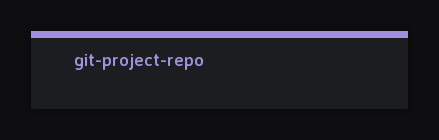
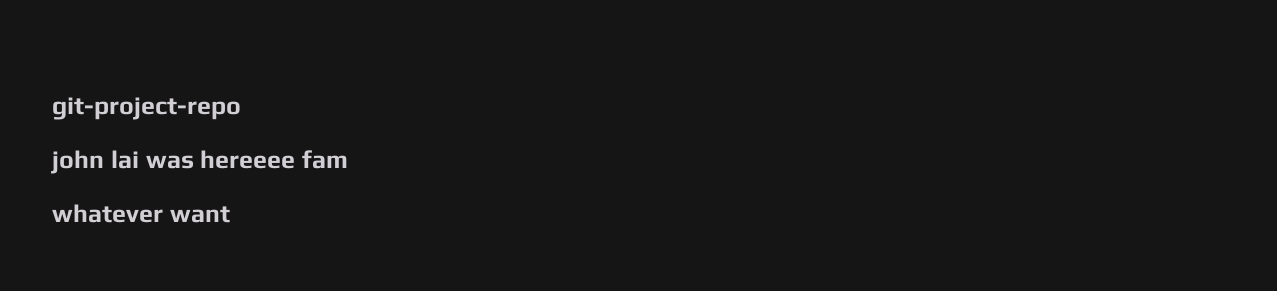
+ john lai was hereeee fam
+ whatever want

